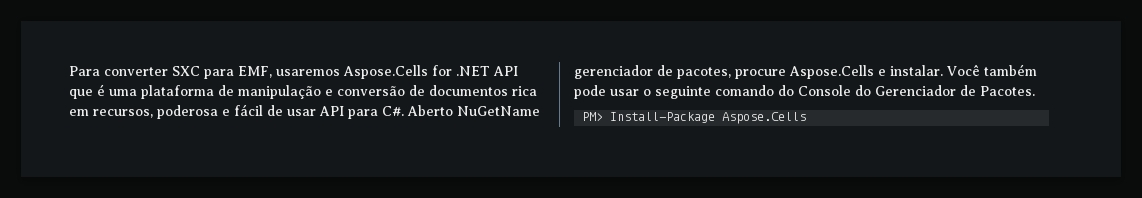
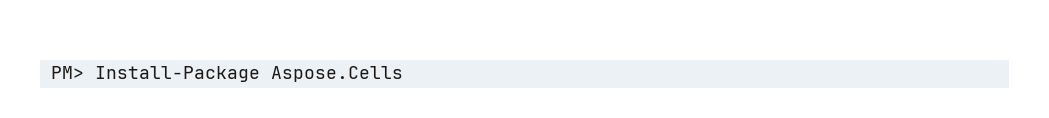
- Para converter SXC para EMF, usaremos Aspose.Cells for .NET API que é uma plataforma de manipulação e conversão de documentos rica em recursos, poderosa e fácil de usar API para C#. Aberto NuGetName gerenciador de pacotes, procure Aspose.Cells e instalar. Você também pode usar o seguinte comando do Console do Gerenciador de Pacotes.

